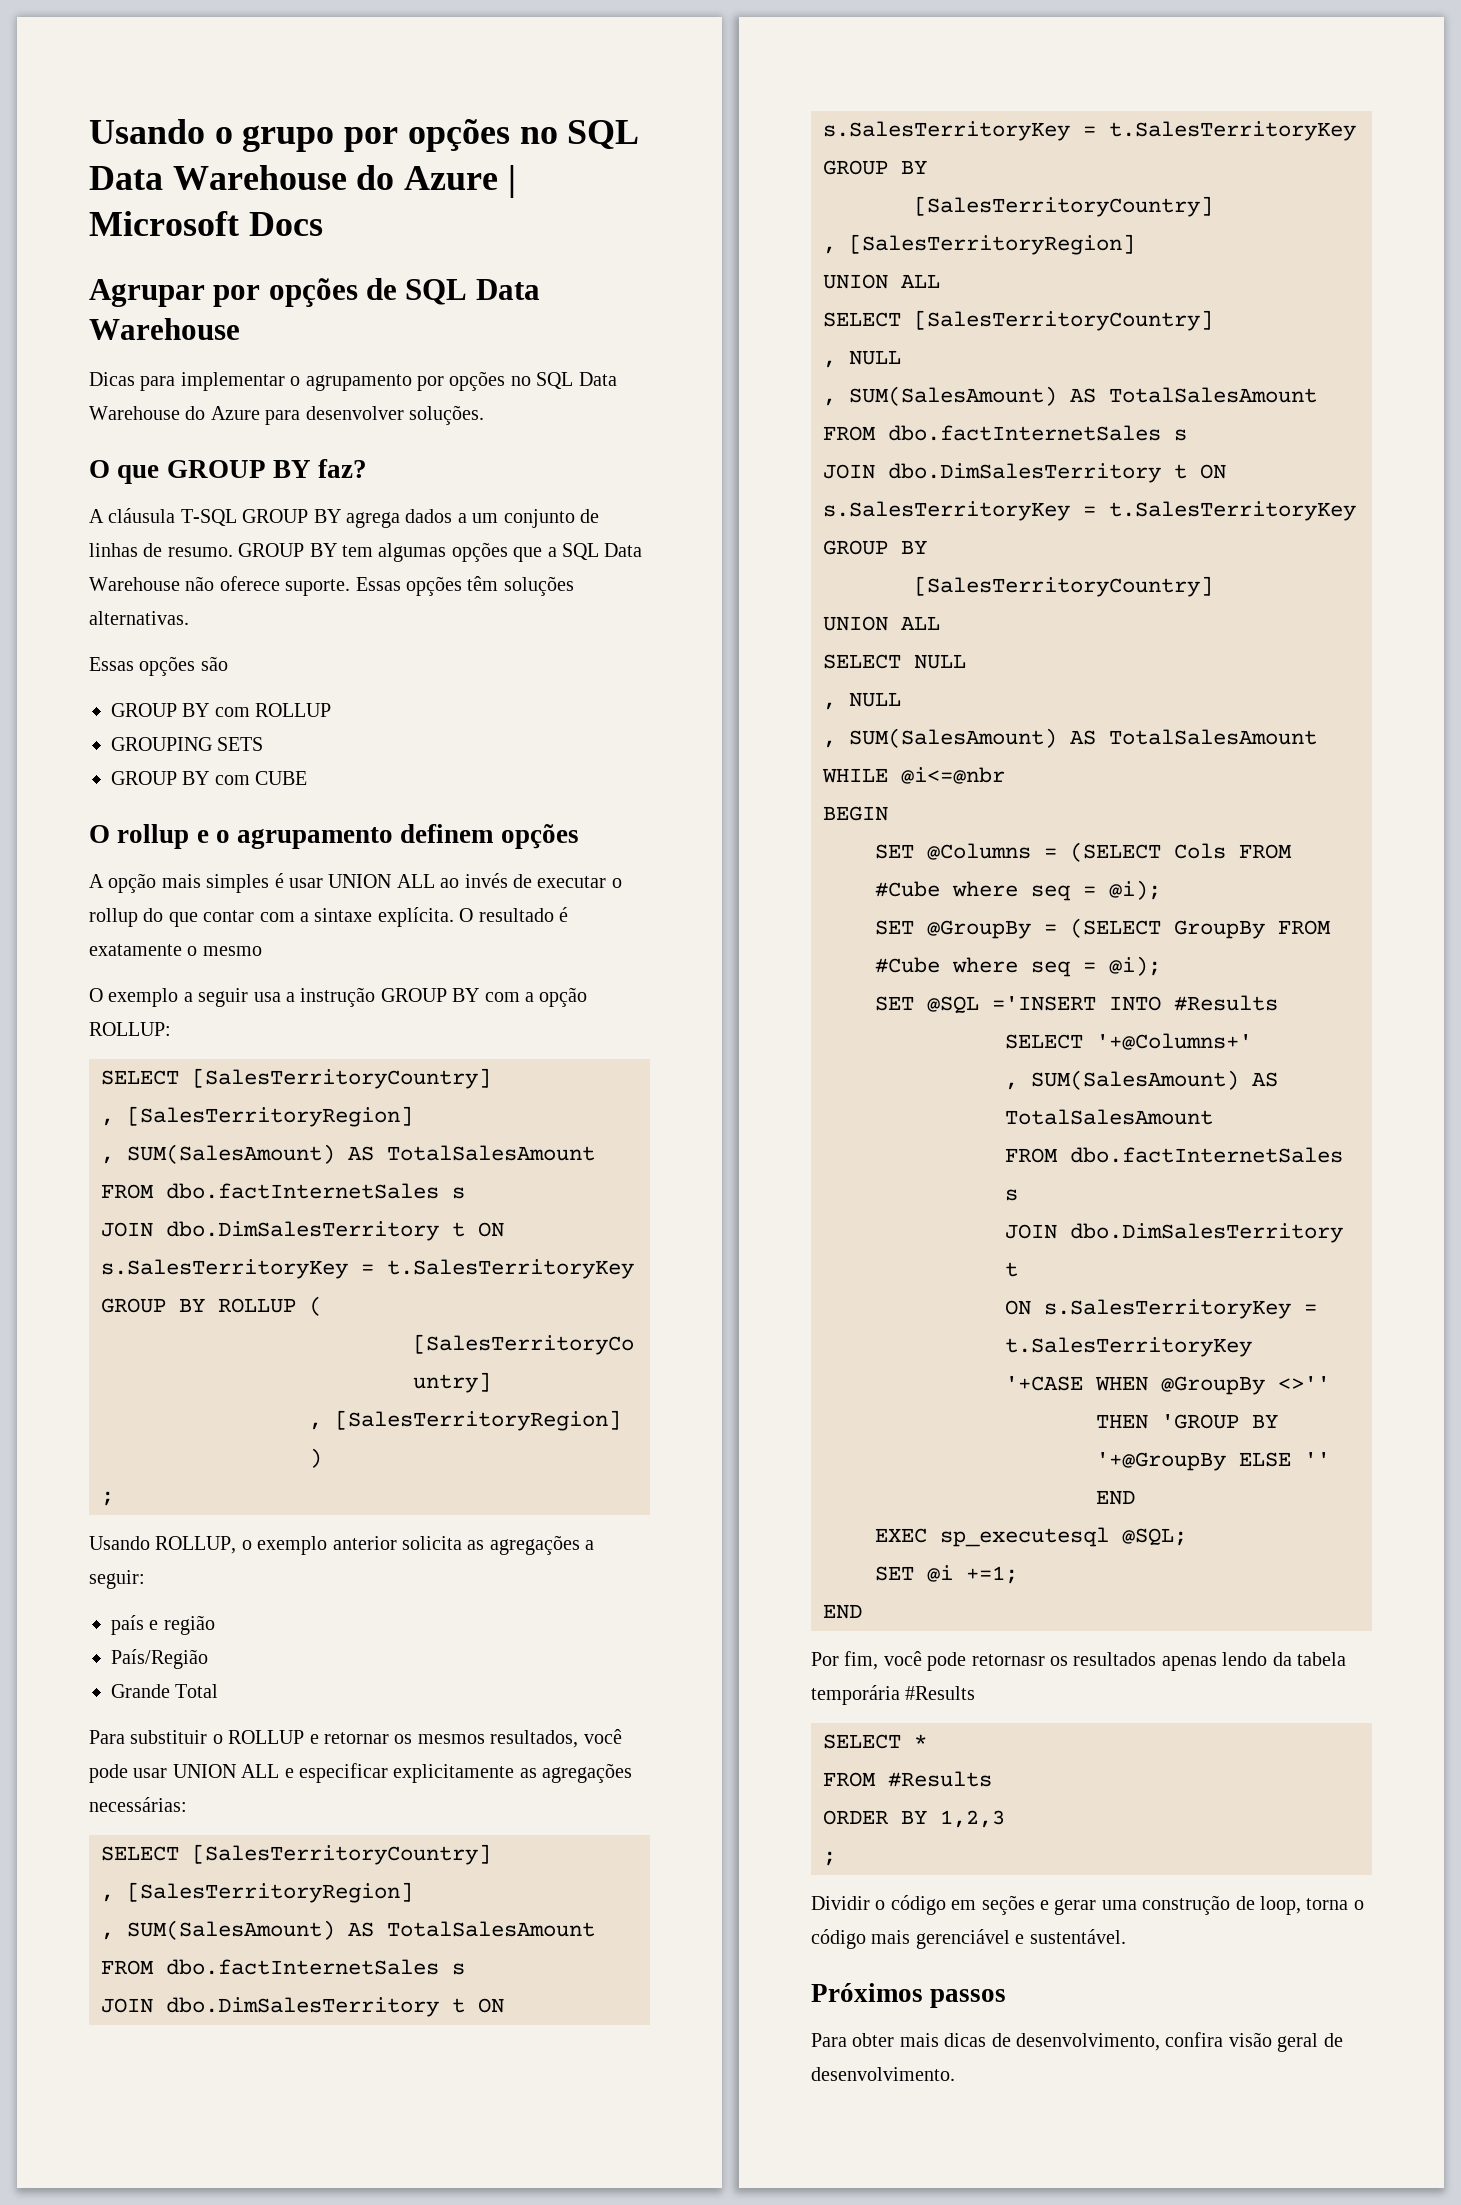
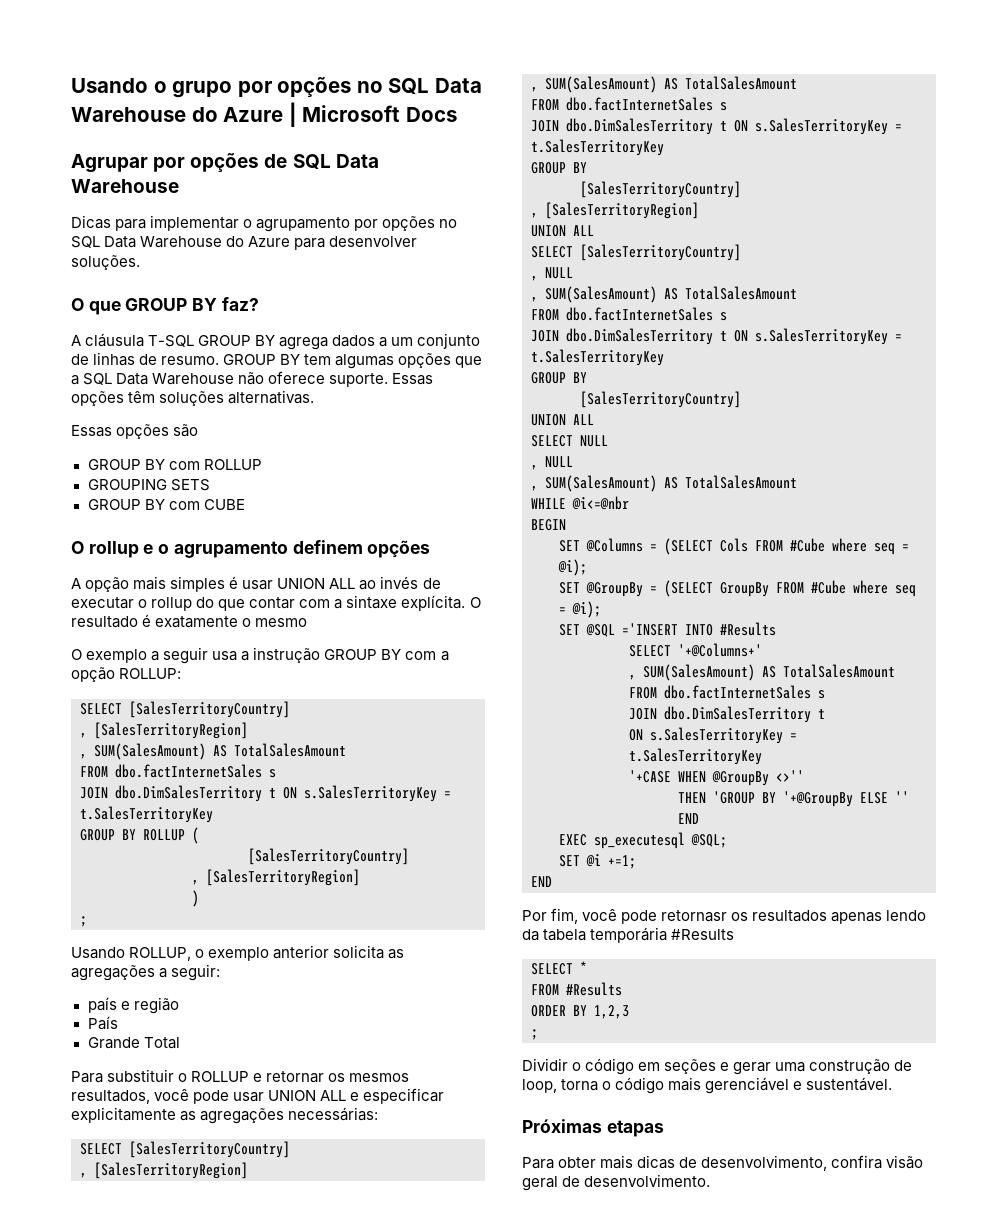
- País/Região
+ País
- Próximos passos
+ Próximas etapas

